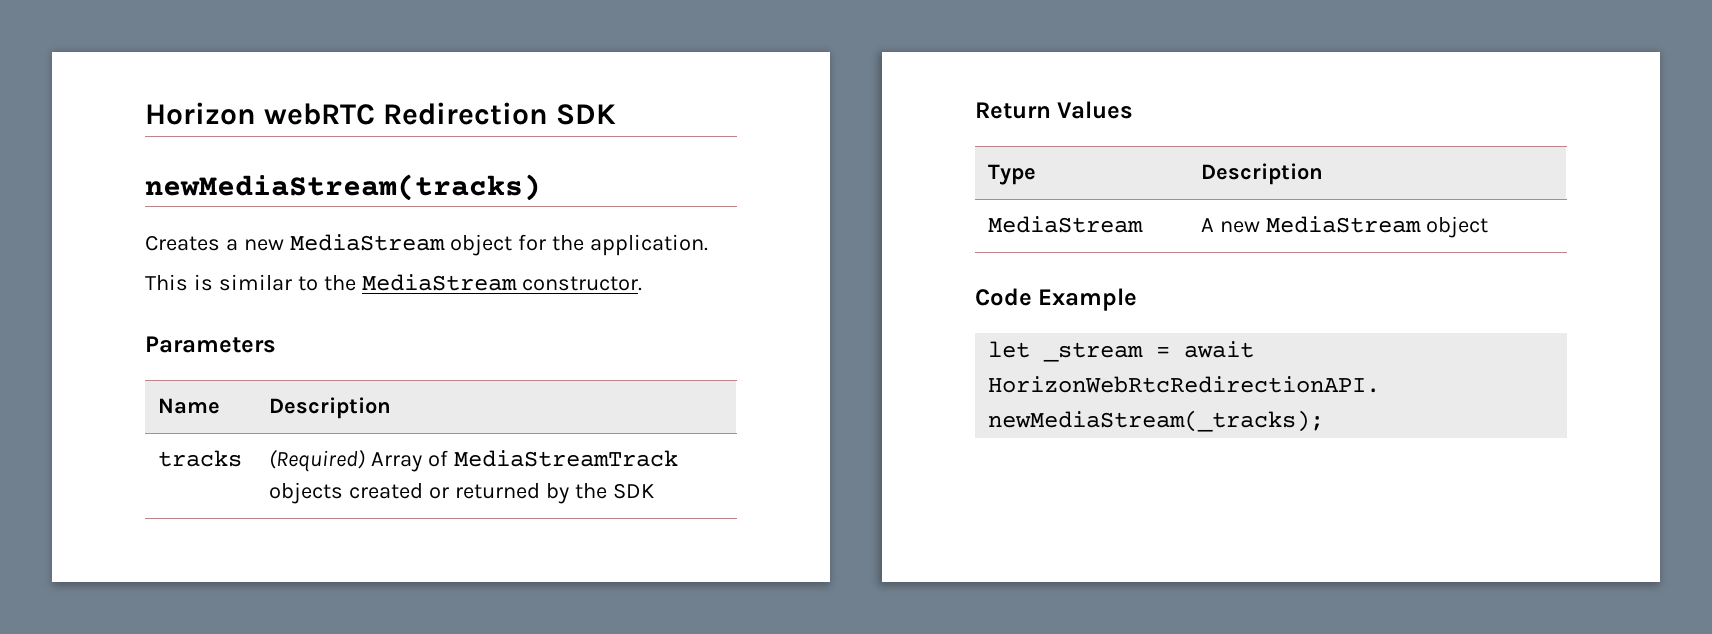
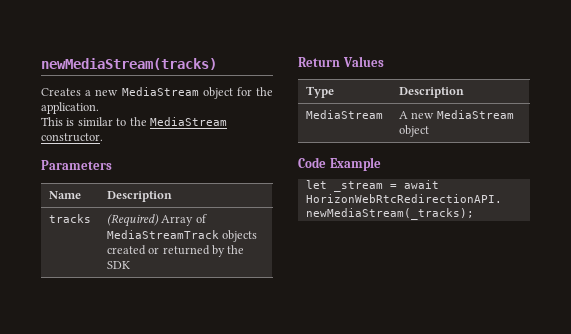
- Horizon webRTC Redirection SDK

